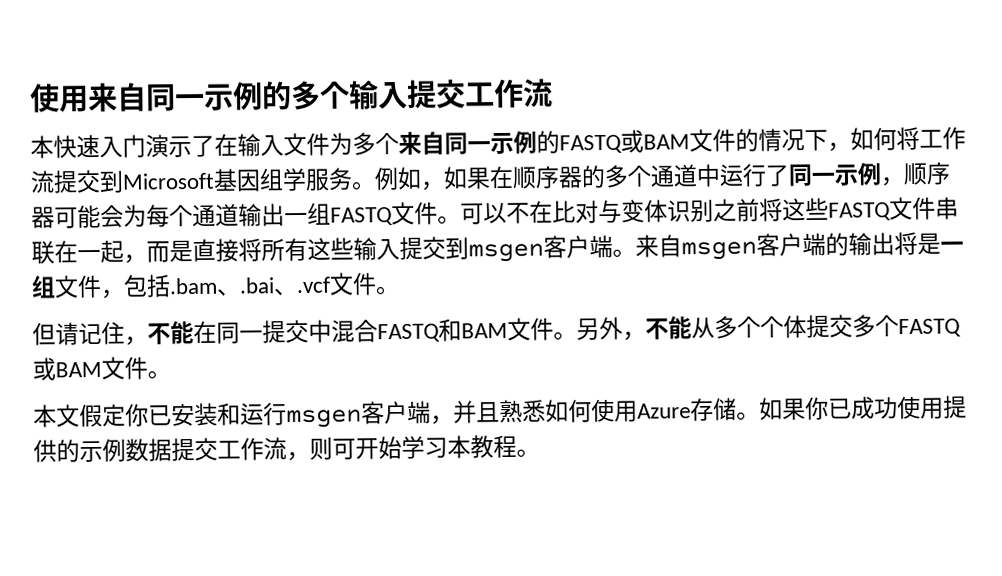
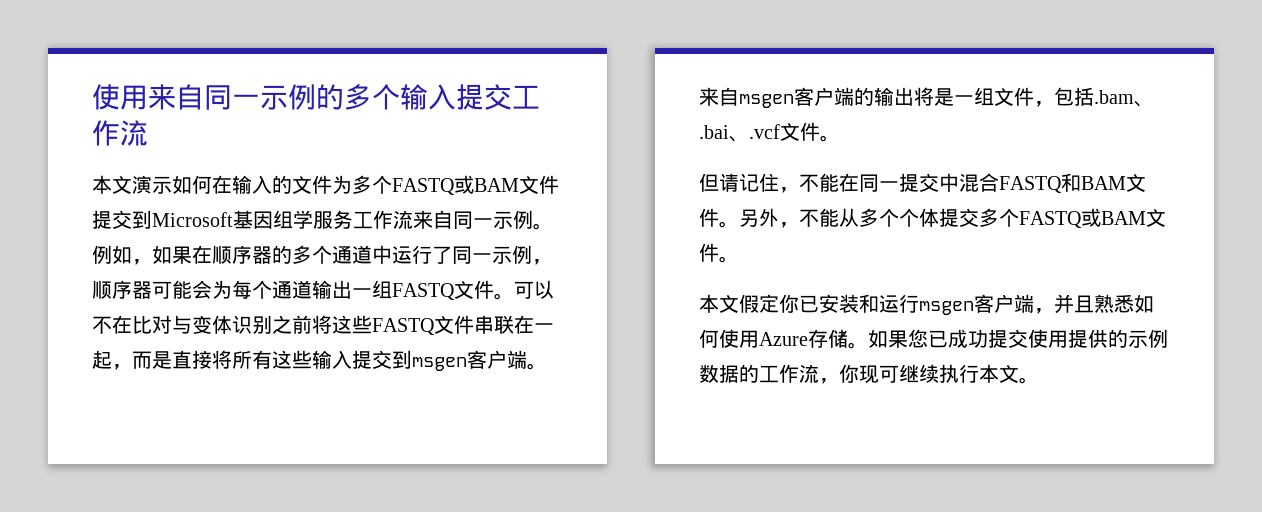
- 本快速入门演示了在输入文件为多个来自同一示例的FASTQ或BAM文件的情况下，如何将工作流提交到Microsoft基因组学服务。
+ 本文演示如何在输入的文件为多个FASTQ或BAM文件提交到Microsoft基因组学服务工作流来自同一示例。
- 如果你已成功使用提供的示例数据提交工作流，则可开始学习本教程。
+ 如果您已成功提交使用提供的示例数据的工作流，你现可继续执行本文。

